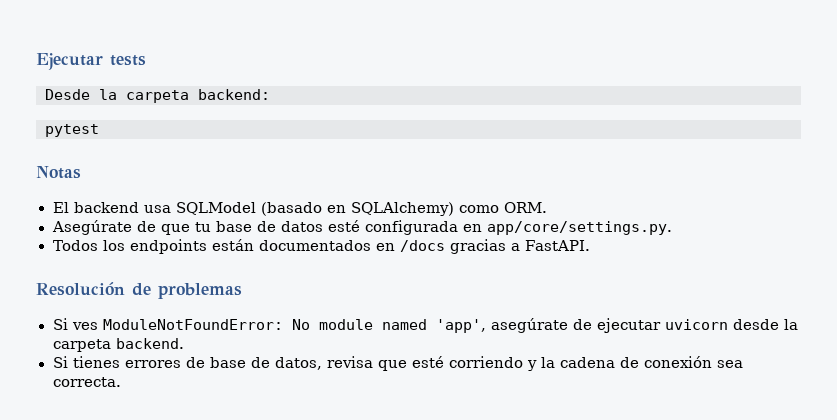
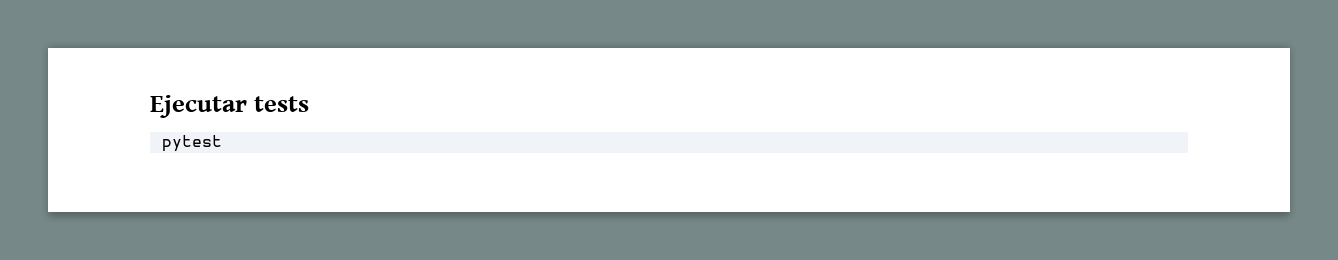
- Desde la carpeta backend:
  pytest
- Notas
- El backend usa SQLModel (basado en SQLAlchemy) como ORM.
- Asegúrate de que tu base de datos esté configurada en app/core/settings.py.
- Todos los endpoints están documentados en /docs gracias a FastAPI.
- Resolución de problemas
- Si ves ModuleNotFoundError: No module named 'app', asegúrate de ejecutar uvicorn desde la carpeta backend.
- Si tienes errores de base de datos, revisa que esté corriendo y la cadena de conexión sea correcta.

